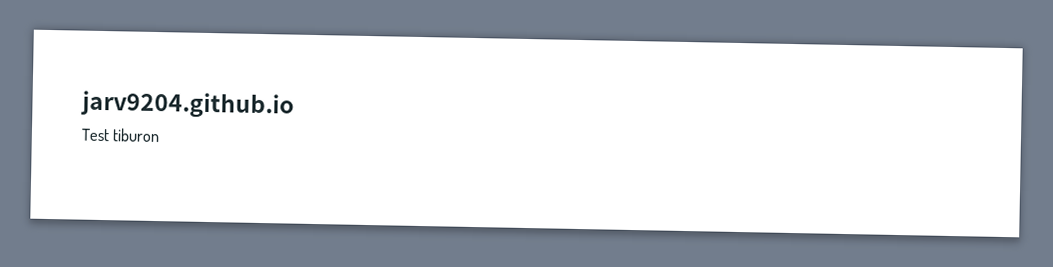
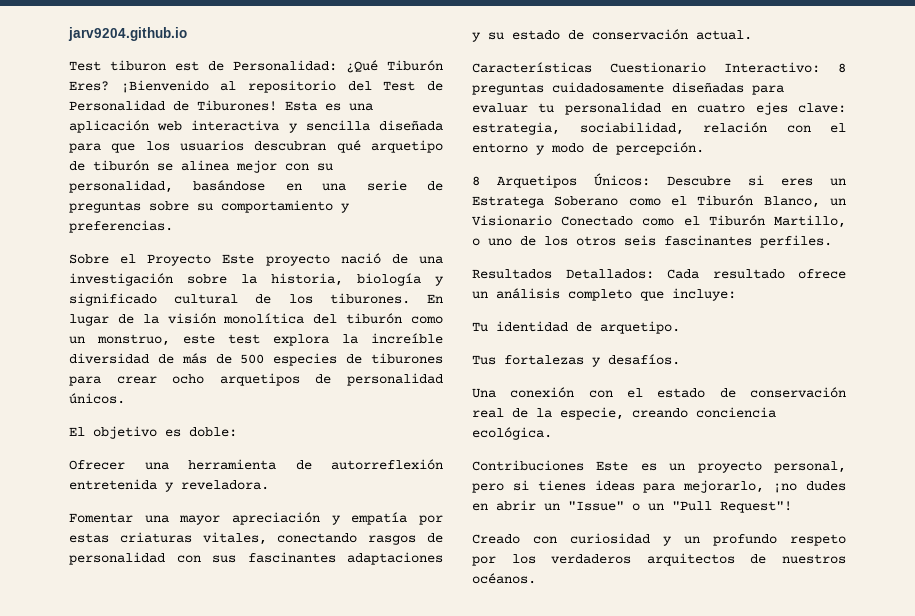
- Test tiburon
+ Test tiburon est de Personalidad: ¿Qué Tiburón Eres? ¡Bienvenido al repositorio del Test de Personalidad de Tiburones! Esta es una aplicación web interactiva y sencilla diseñada para que los usuarios descubran qué arquetipo de tiburón se alinea mejor con su personalidad, basándose en una serie de preguntas sobre su comportamiento y preferencias.
+ Sobre el Proyecto Este proyecto nació de una investigación sobre la historia, biología y significado cultural de los tiburones. En lugar de la visión monolítica del tiburón como un monstruo, este test explora la increíble diversidad de más de 500 especies de tiburones para crear ocho arquetipos de personalidad únicos.
+ El objetivo es doble:
+ Ofrecer una herramienta de autorreflexión entretenida y reveladora.
+ Fomentar una mayor apreciación y empatía por estas criaturas vitales, conectando rasgos de personalidad con sus fascinantes adaptaciones y su estado de conservación actual.
+ Características Cuestionario Interactivo: 8 preguntas cuidadosamente diseñadas para evaluar tu personalidad en cuatro ejes clave: estrategia, sociabilidad, relación con el entorno y modo de percepción.
+ 8 Arquetipos Únicos: Descubre si eres un Estratega Soberano como el Tiburón Blanco, un Visionario Conectado como el Tiburón Martillo, o uno de los otros seis fascinantes perfiles.
+ Resultados Detallados: Cada resultado ofrece un análisis completo que incluye:
+ Tu identidad de arquetipo.
+ Tus fortalezas y desafíos.
+ Una conexión con el estado de conservación real de la especie, creando conciencia ecológica.
+ Contribuciones Este es un proyecto personal, pero si tienes ideas para mejorarlo, ¡no dudes en abrir un "Issue" o un "Pull Request"!
+ Creado con curiosidad y un profundo respeto por los verdaderos arquitectos de nuestros océanos.

